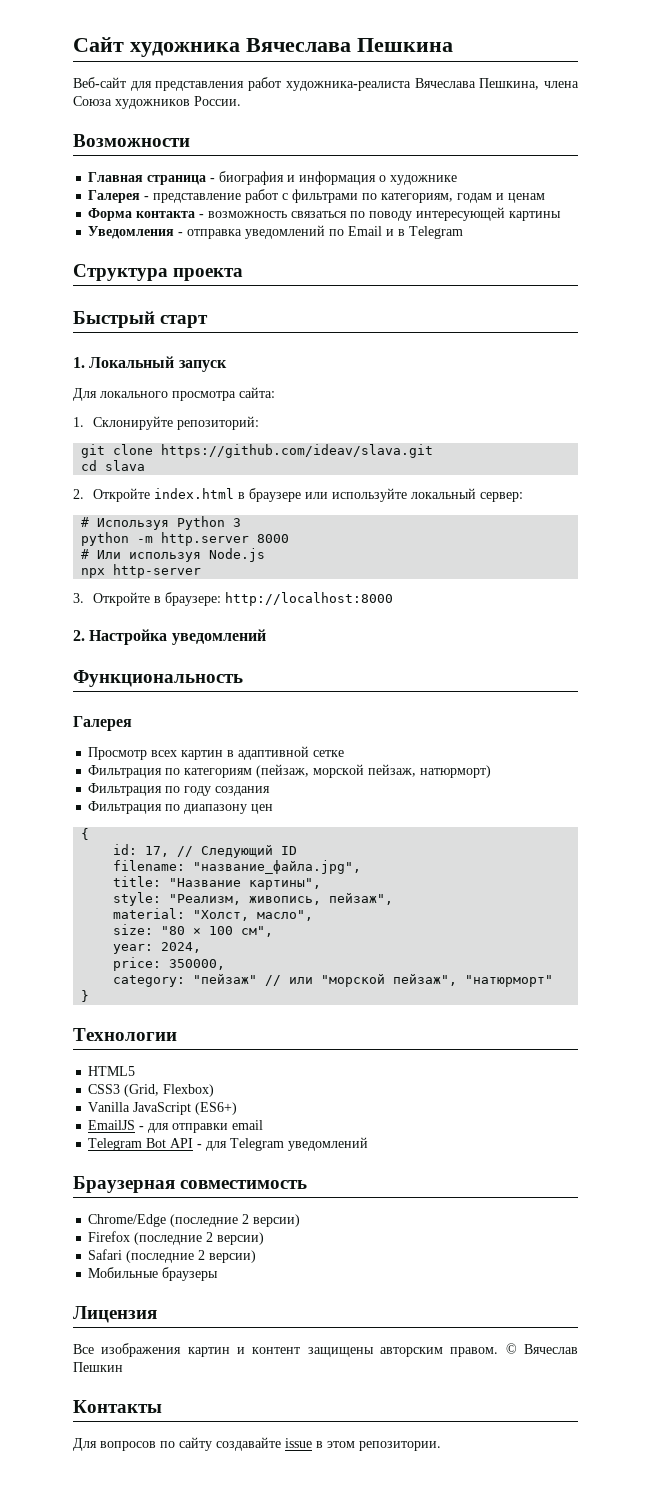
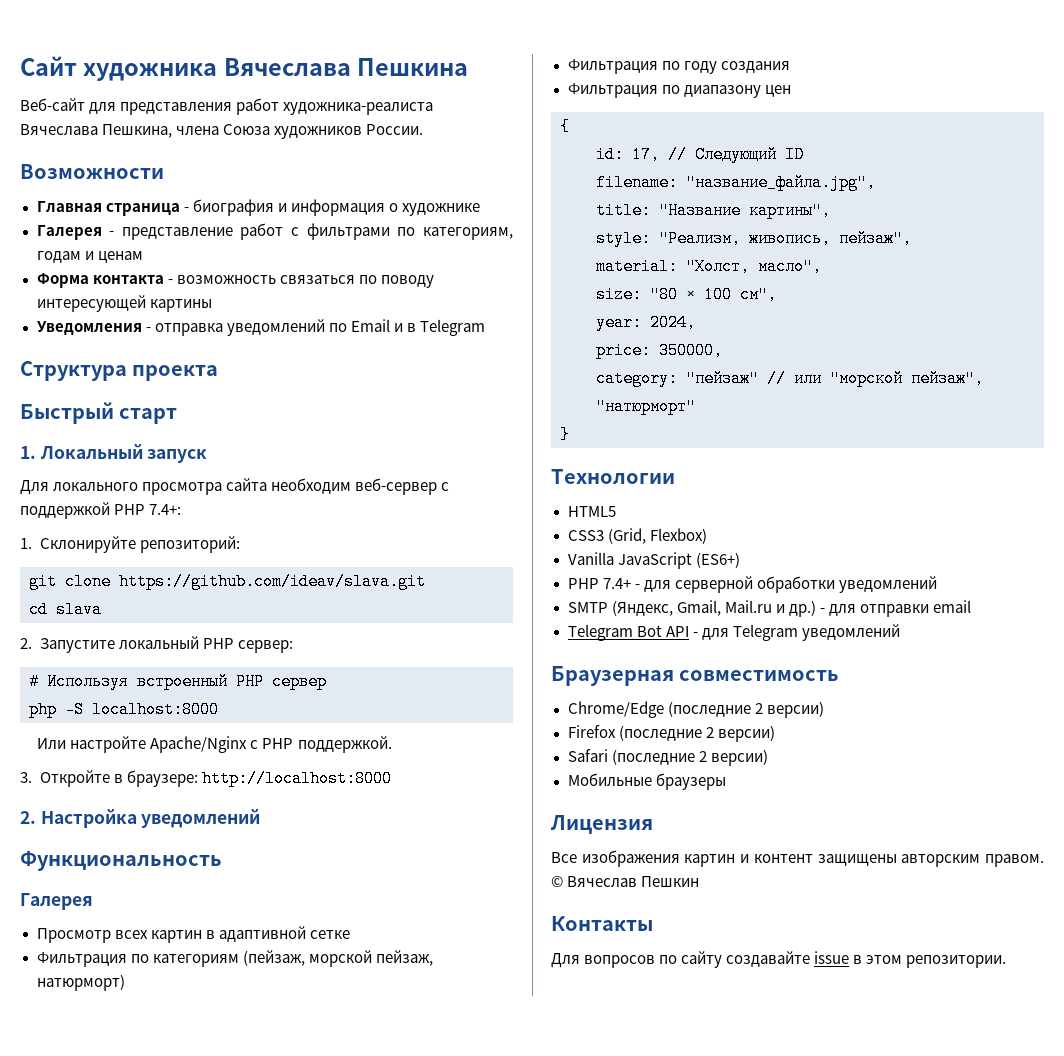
- Для локального просмотра сайта:
+ Для локального просмотра сайта необходим веб-сервер с поддержкой PHP 7.4+:
- 2. Откройте index.html в браузере или используйте локальный сервер:
- # Используя Python 3
- python -m http.server 8000
- # Или используя Node.js
- npx http-server
+ 2. Запустите локальный PHP сервер:
+ # Используя встроенный PHP сервер
+ php -S localhost:8000
+ Или настройте Apache/Nginx с PHP поддержкой.
- EmailJS - для отправки email
+ PHP 7.4+ - для серверной обработки уведомлений
+ SMTP (Яндекс, Gmail, Mail.ru и др.) - для отправки email

